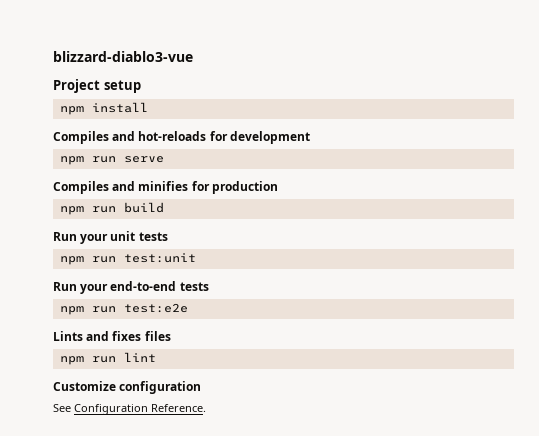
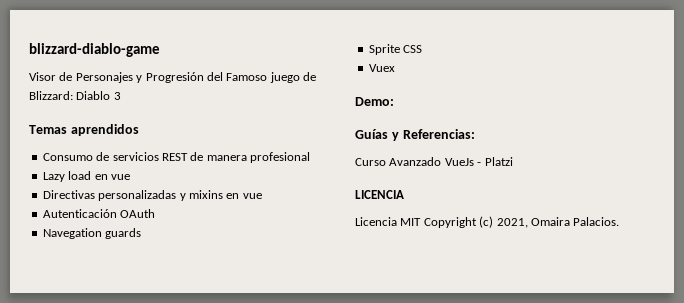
- blizzard-diablo3-vue
- Project setup
- npm install
- Compiles and hot-reloads for development
- npm run serve
- Compiles and minifies for production
- npm run build
- Run your unit tests
- npm run test:unit
- Run your end-to-end tests
- npm run test:e2e
- Lints and fixes files
- npm run lint
- Customize configuration
- See Configuration Reference.
+ blizzard-diablo-game
+ Visor de Personajes y Progresión del Famoso juego de Blizzard: Diablo 3
+ Temas aprendidos
+ Consumo de servicios REST de manera profesional
+ Lazy load en vue
+ Directivas personalizadas y mixins en vue
+ Autenticación OAuth
+ Navegation guards
+ Sprite CSS
+ Vuex
+ Demo:
+ Guías y Referencias:
+ Curso Avanzado VueJs - Platzi
+ LICENCIA
+ Licencia MIT Copyright (c) 2021, Omaira Palacios.

